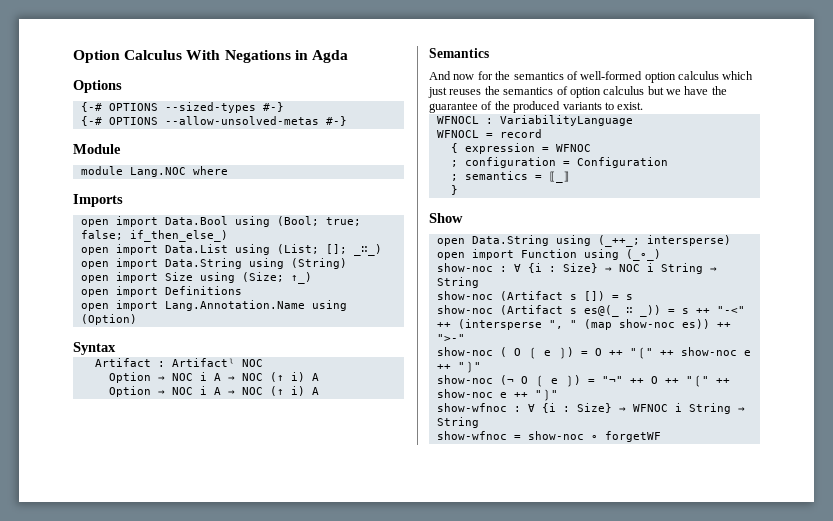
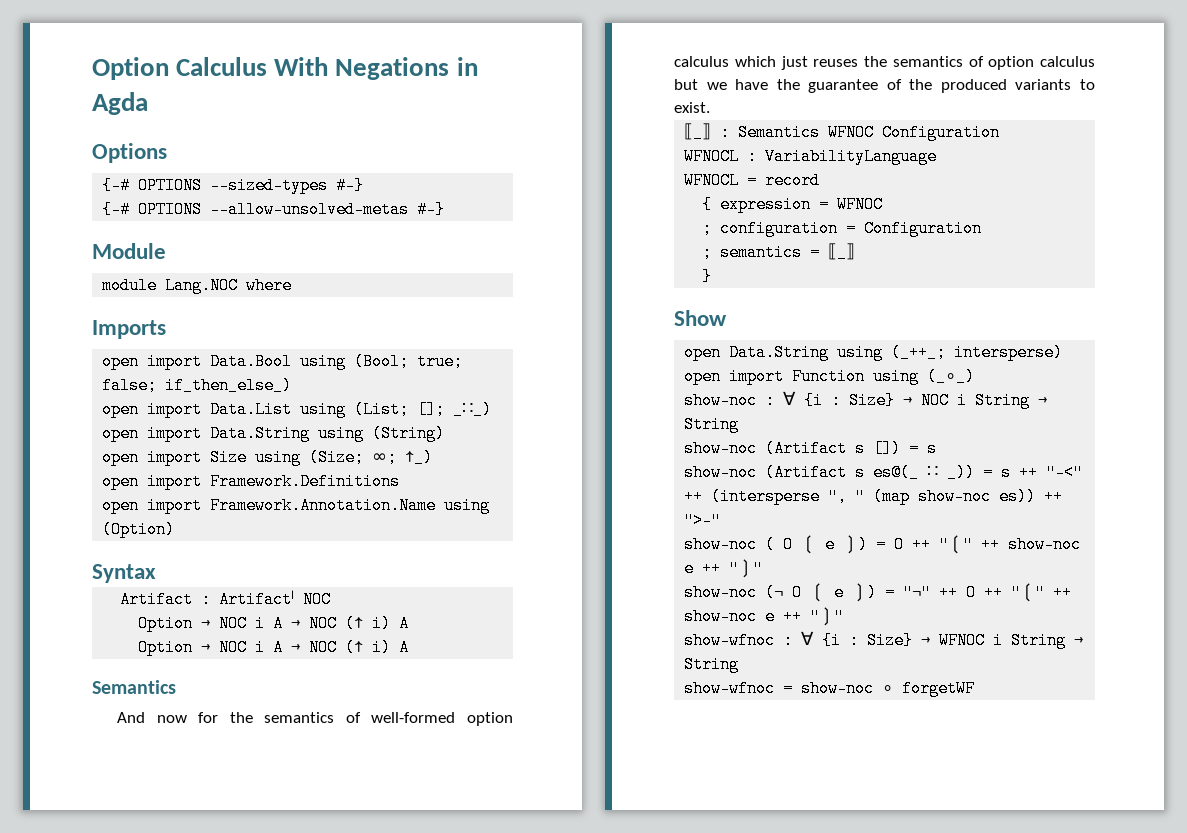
- open import Size using (Size; ↑_)
+ open import Size using (Size; ∞; ↑_)
- open import Definitions
- open import Lang.Annotation.Name using (Option)
+ open import Framework.Definitions
+ open import Framework.Annotation.Name using (Option)
+ ⟦_⟧ : Semantics WFNOC Configuration

